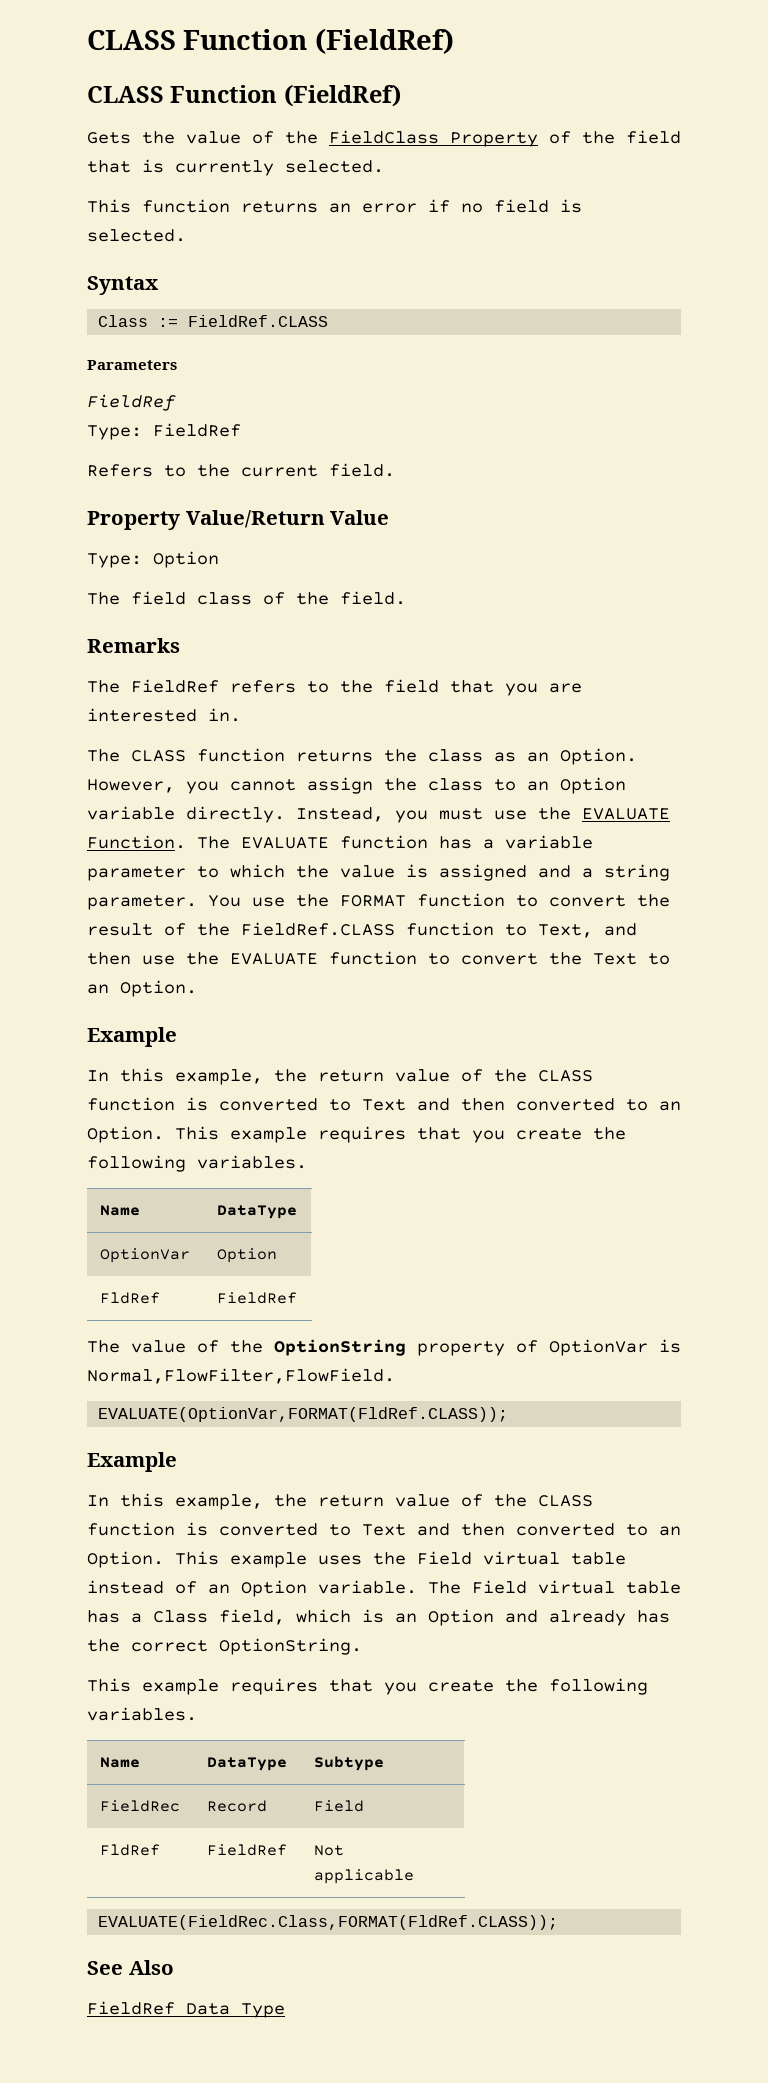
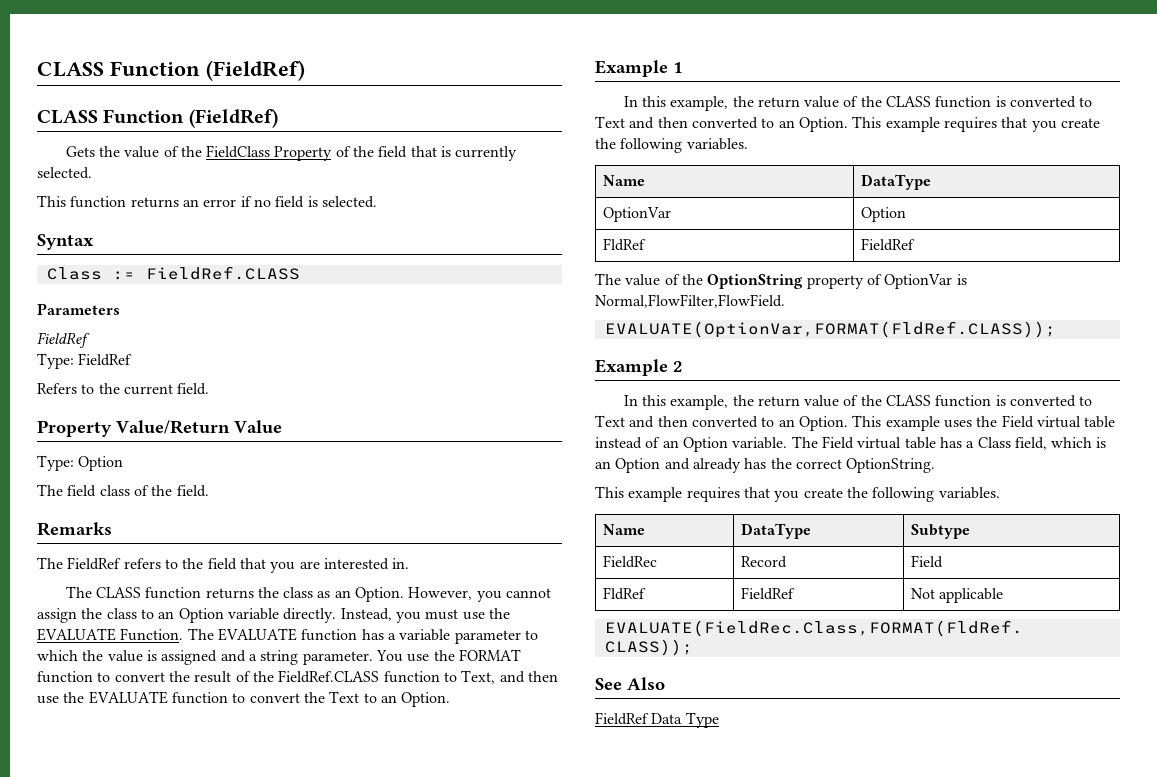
  You use the FORMAT function to convert the result of the FieldRef.CLASS function to Text, and then use the EVALUATE function to convert the Text to an Option.
- Example
+ Example 1
  EVALUATE(OptionVar,FORMAT(FldRef.CLASS));
- Example
+ Example 2

